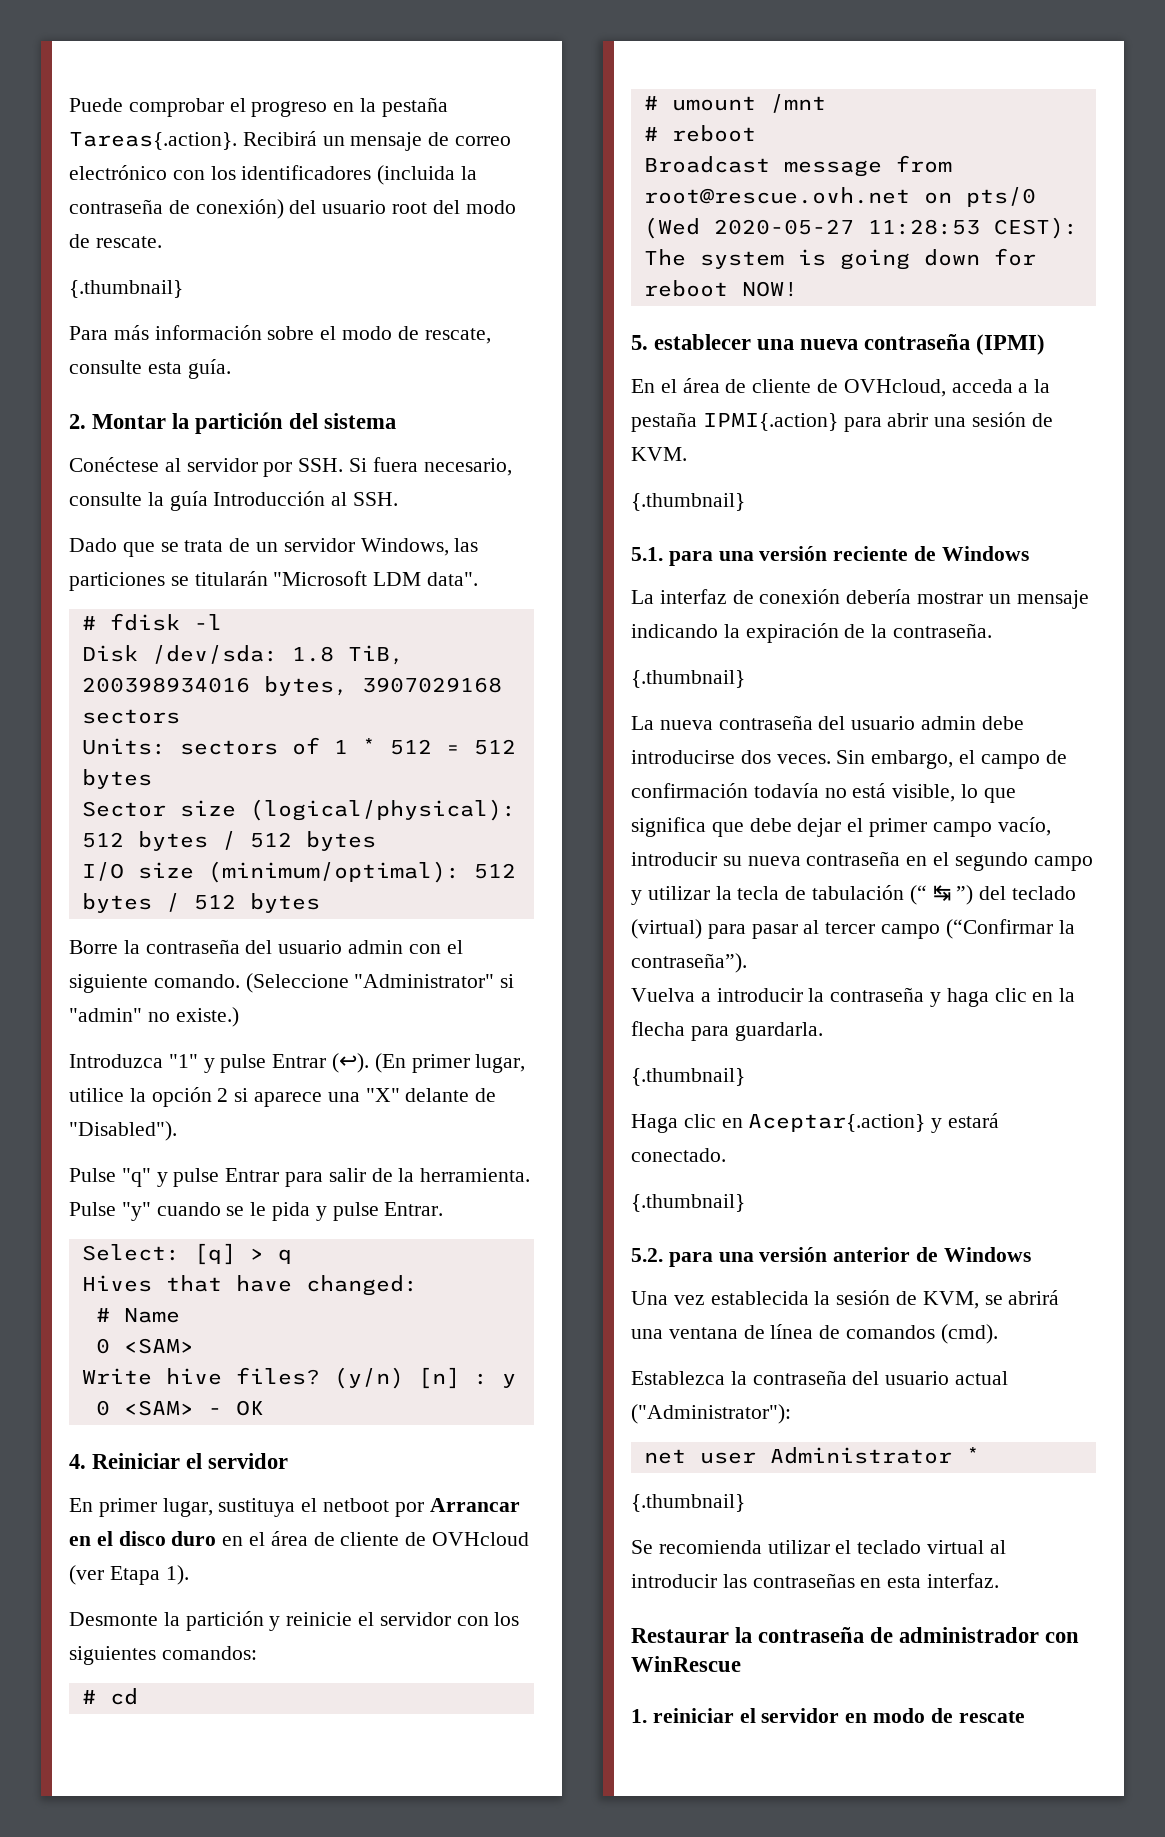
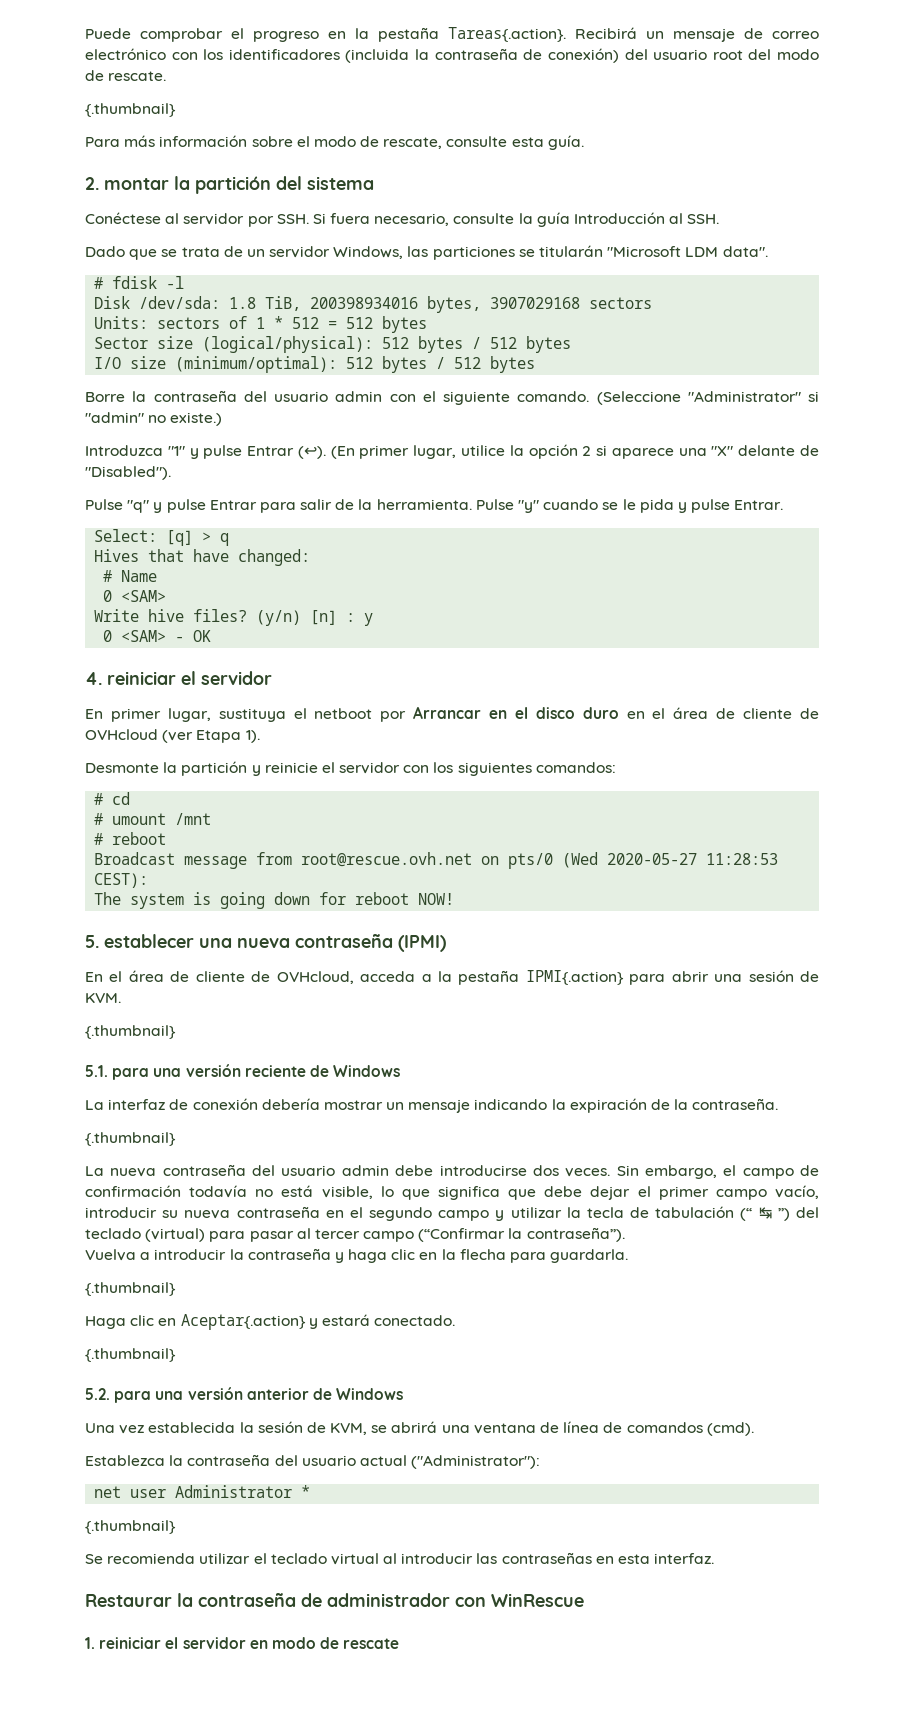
- 2. Montar la partición del sistema
+ 2. montar la partición del sistema
- 4. Reiniciar el servidor
+ 4. reiniciar el servidor

